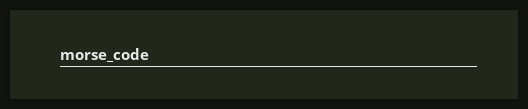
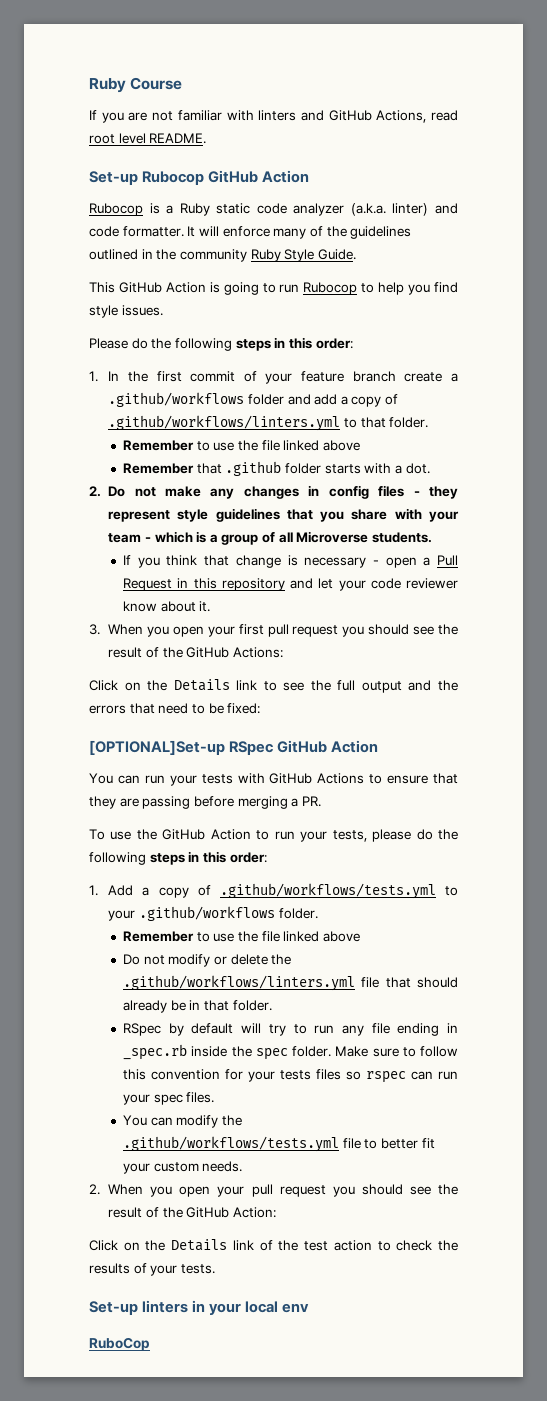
- morse_code
+ Ruby Course
+ If you are not familiar with linters and GitHub Actions, read root level README.
+ Set-up Rubocop GitHub Action
+ Rubocop is a Ruby static code analyzer (a.k.a. linter) and code formatter. It will enforce many of the guidelines outlined in the community Ruby Style Guide.
+ This GitHub Action is going to run Rubocop to help you find style issues.
+ Please do the following steps in this order:
+ 1. In the first commit of your feature branch create a .github/workflows folder and add a copy of .github/workflows/linters.yml to that folder.
+ Remember to use the file linked above
+ Remember that .github folder starts with a dot.
+ 2. Do not make any changes in config files - they represent style guidelines that you share with your team - which is a group of all Microverse students.
+ If you think that change is necessary - open a Pull Request in this repository and let your code reviewer know about it.
+ 3. When you open your first pull request you should see the result of the GitHub Actions:
+ Click on the Details link to see the full output and the errors that need to be fixed:
+ [OPTIONAL]Set-up RSpec GitHub Action
+ You can run your tests with GitHub Actions to ensure that they are passing before merging a PR.
+ To use the GitHub Action to run your tests, please do the following steps in this order:
+ 1. Add a copy of .github/workflows/tests.yml to your .github/workflows folder.
+ Remember to use the file linked above
+ Do not modify or delete the .github/workflows/linters.yml file that should already be in that folder.
+ RSpec by default will try to run any file ending in _spec.rb inside the spec folder. Make sure to follow this convention for your tests files so rspec can run your spec files.
+ You can modify the .github/workflows/tests.yml file to better fit your custom needs.
+ 2. When you open your pull request you should see the result of the GitHub Action:
+ Click on the Details link of the test action to check the results of your tests.
+ Set-up linters in your local env
+ RuboCop

